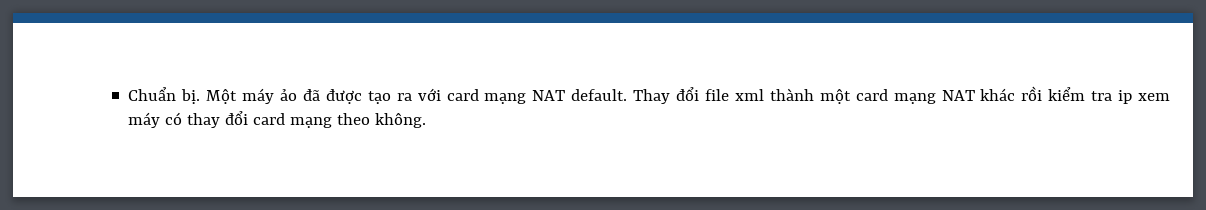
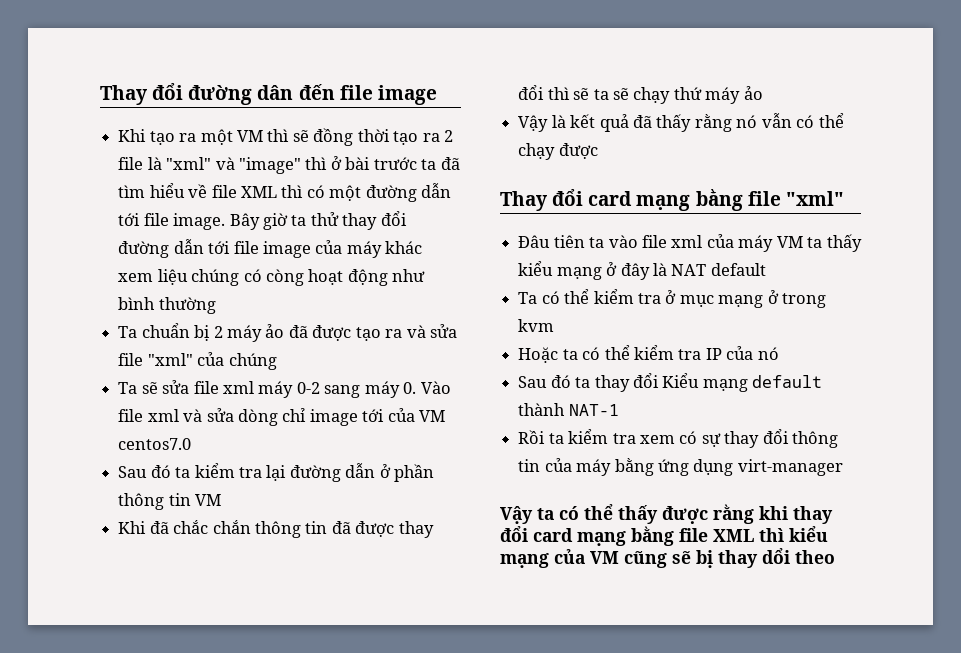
- Chuẩn bị. Một máy ảo đã được tạo ra với card mạng NAT default. Thay đổi file xml thành một card mạng NAT khác rồi kiểm tra ip xem máy có thay đổi card mạng theo không.
+ Thay đổi đường dân đến file image
+ Khi tạo ra một VM thì sẽ đồng thời tạo ra 2 file là "xml" và "image" thì ở bài trước ta đã tìm hiểu về file XML thì có một đường dẫn tới file image. Bây giờ ta thử thay đổi đường dẫn tới file image của máy khác xem liệu chúng có còng hoạt động như bình thường
+ Ta chuẩn bị 2 máy ảo đã được tạo ra và sửa file "xml" của chúng
+ Ta sẽ sửa file xml máy 0-2 sang máy 0. Vào file xml và sửa dòng chỉ image tới của VM centos7.0
+ Sau đó ta kiểm tra lại đường dẫn ở phần thông tin VM
+ Khi đã chắc chắn thông tin đã được thay đổi thì sẽ ta sẽ chạy thứ máy ảo
+ Vậy là kết quả đã thấy rằng nó vẫn có thể chạy được
+ Thay đổi card mạng bằng file "xml"
+ Đâu tiên ta vào file xml của máy VM ta thấy kiểu mạng ở đây là NAT default
+ Ta có thể kiểm tra ở mục mạng ở trong kvm
+ Hoặc ta có thể kiểm tra IP của nó
+ Sau đó ta thay đổi Kiểu mạng default thành NAT-1
+ Rồi ta kiểm tra xem có sự thay đổi thông tin của máy bằng ứng dụng virt-manager
+ Vậy ta có thể thấy được rằng khi thay đổi card mạng bằng file XML thì kiểu mạng của VM cũng sẽ bị thay dổi theo

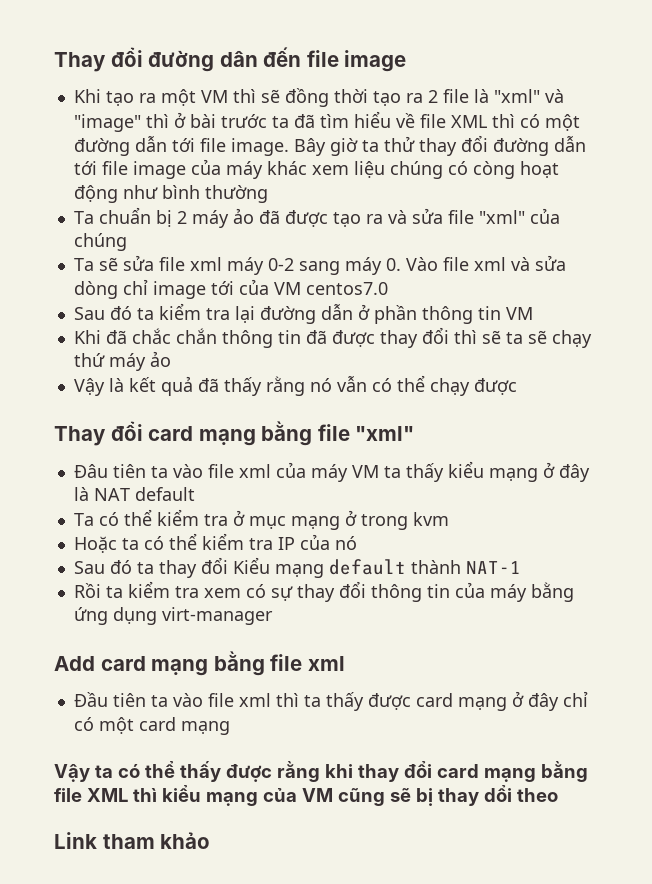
+ Add card mạng bằng file xml
+ Đầu tiên ta vào file xml thì ta thấy được card mạng ở đây chỉ có một card mạng
+ Link tham khảo

